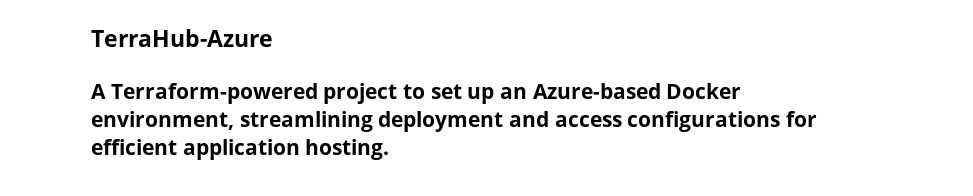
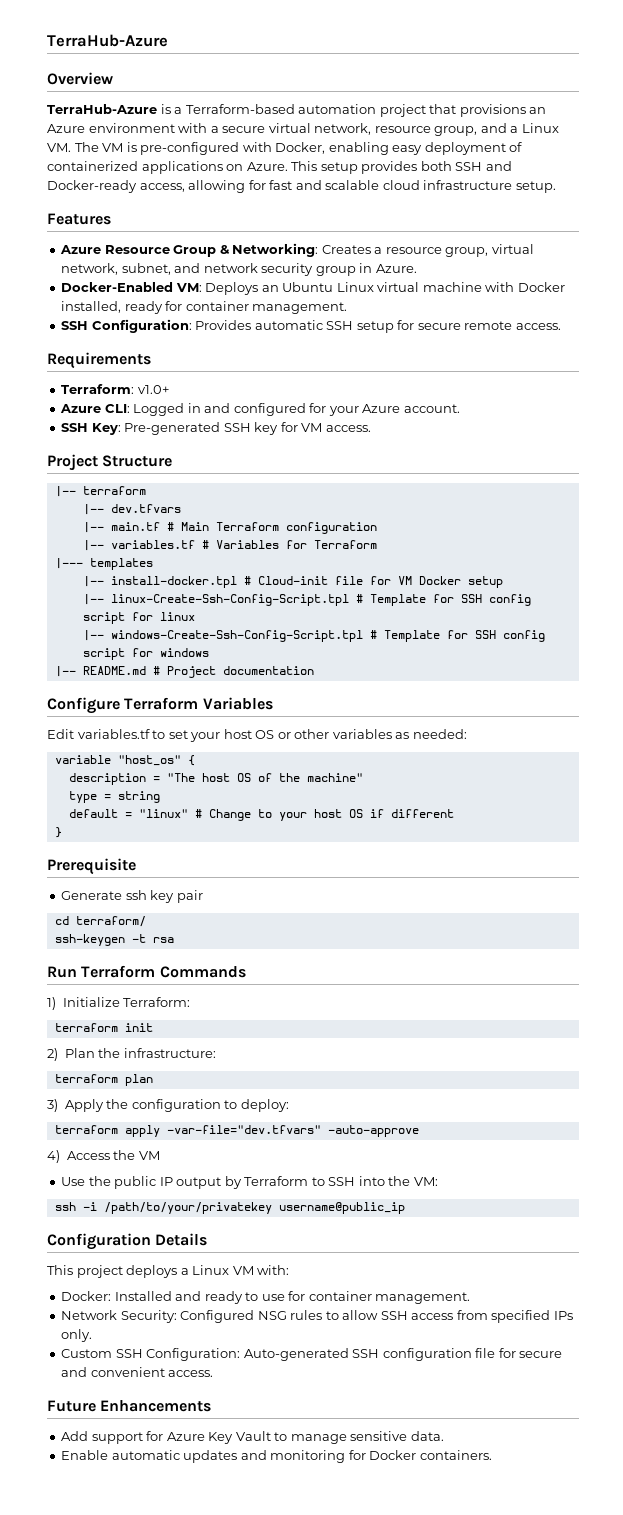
- A Terraform-powered project to set up an Azure-based Docker environment, streamlining deployment and access configurations for efficient application hosting.
+ Overview
+ TerraHub-Azure is a Terraform-based automation project that provisions an Azure environment with a secure virtual network, resource group, and a Linux VM. The VM is pre-configured with Docker, enabling easy deployment of containerized applications on Azure. This setup provides both SSH and Docker-ready access, allowing for fast and scalable cloud infrastructure setup.
+ Features
+ Azure Resource Group & Networking: Creates a resource group, virtual network, subnet, and network security group in Azure.
+ Docker-Enabled VM: Deploys an Ubuntu Linux virtual machine with Docker installed, ready for container management.
+ SSH Configuration: Provides automatic SSH setup for secure remote access.
+ Requirements
+ Terraform: v1.0+
+ Azure CLI: Logged in and configured for your Azure account.
+ SSH Key: Pre-generated SSH key for VM access.
+ Project Structure
+ |-- terraform
+ |-- dev.tfvars
+ |-- main.tf # Main Terraform configuration
+ |-- variables.tf # Variables for Terraform
+ |--- templates
+ |-- install-docker.tpl # Cloud-init file for VM Docker setup
+ |-- linux-Create-Ssh-Config-Script.tpl # Template for SSH config script for linux
+ |-- windows-Create-Ssh-Config-Script.tpl # Template for SSH config script for windows
+ |-- README.md # Project documentation
+ Configure Terraform Variables
+ Edit variables.tf to set your host OS or other variables as needed:
+ variable "host_os" {
+ description = "The host OS of the machine"
+ type = string
+ default = "linux" # Change to your host OS if different
+ }
+ Prerequisite
+ Generate ssh key pair
+ cd terraform/
+ ssh-keygen -t rsa
+ Run Terraform Commands
+ 1) Initialize Terraform:
+ terraform init
+ 2) Plan the infrastructure:
+ terraform plan
+ 3) Apply the configuration to deploy:
+ terraform apply -var-file="dev.tfvars" -auto-approve
+ 4) Access the VM
+ Use the public IP output by Terraform to SSH into the VM:
+ ssh -i /path/to/your/privatekey username@public_ip
+ Configuration Details
+ This project deploys a Linux VM with:
+ Docker: Installed and ready to use for container management.
+ Network Security: Configured NSG rules to allow SSH access from specified IPs only.
+ Custom SSH Configuration: Auto-generated SSH configuration file for secure and convenient access.
+ Future Enhancements
+ Add support for Azure Key Vault to manage sensitive data.
+ Enable automatic updates and monitoring for Docker containers.

